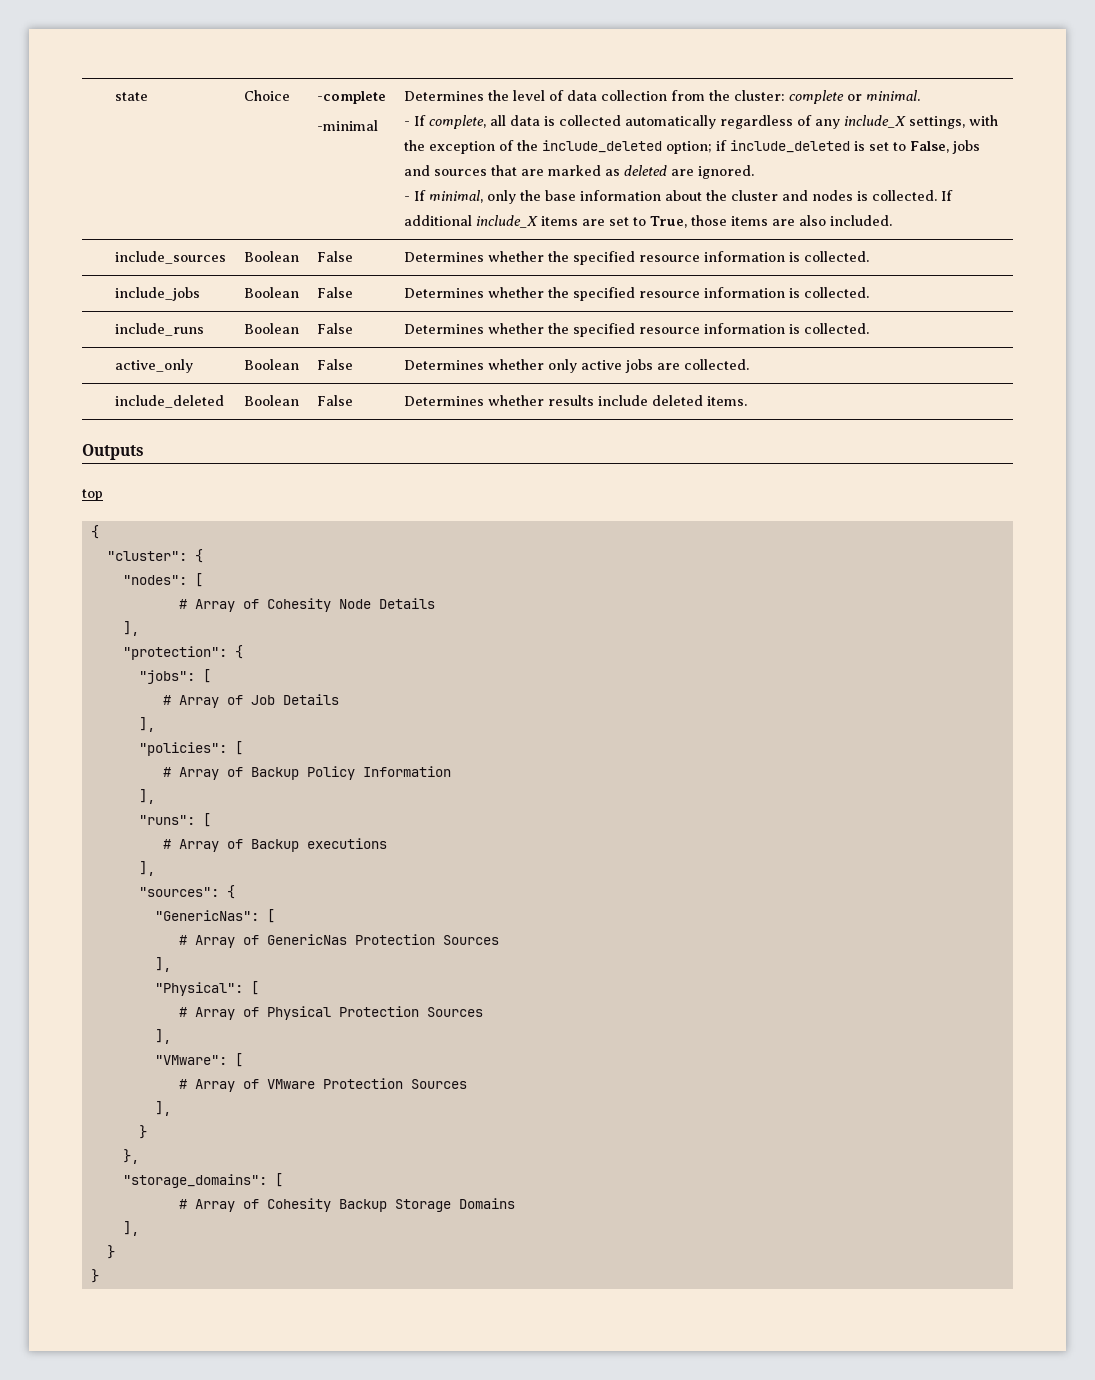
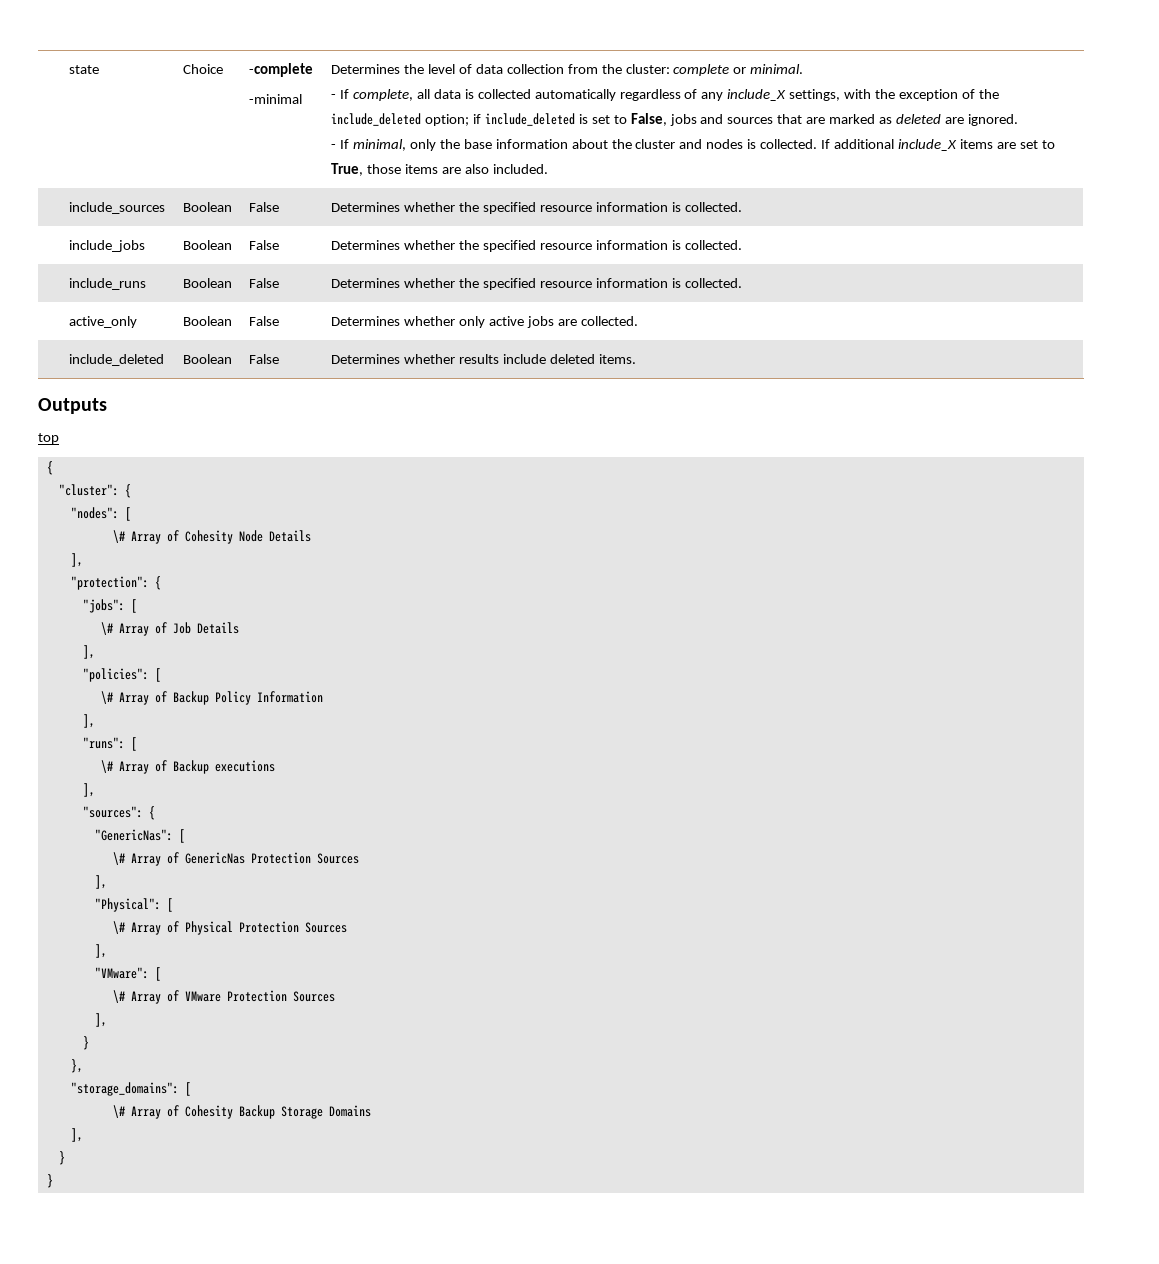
- # Array of Cohesity Node Details
+ \# Array of Cohesity Node Details
- # Array of Job Details
+ \# Array of Job Details
- # Array of Backup Policy Information
+ \# Array of Backup Policy Information
- # Array of Backup executions
+ \# Array of Backup executions
- # Array of GenericNas Protection Sources
+ \# Array of GenericNas Protection Sources
- # Array of Physical Protection Sources
+ \# Array of Physical Protection Sources
- # Array of VMware Protection Sources
+ \# Array of VMware Protection Sources
- # Array of Cohesity Backup Storage Domains
+ \# Array of Cohesity Backup Storage Domains

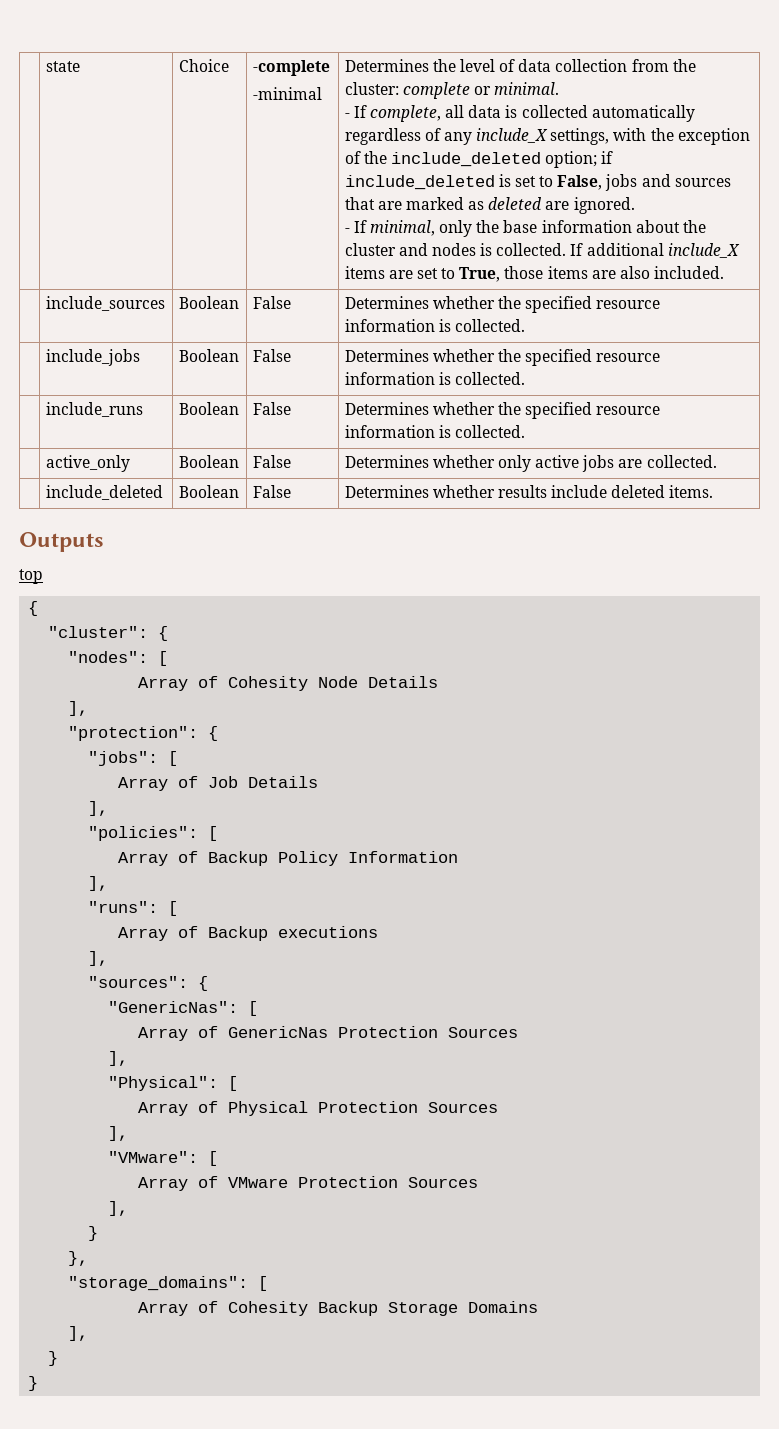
- \# Array of Cohesity Node Details
+ Array of Cohesity Node Details
- \# Array of Job Details
+ Array of Job Details
- \# Array of Backup Policy Information
+ Array of Backup Policy Information
- \# Array of Backup executions
+ Array of Backup executions
- \# Array of GenericNas Protection Sources
+ Array of GenericNas Protection Sources
- \# Array of Physical Protection Sources
+ Array of Physical Protection Sources
- \# Array of VMware Protection Sources
+ Array of VMware Protection Sources
- \# Array of Cohesity Backup Storage Domains
+ Array of Cohesity Backup Storage Domains

